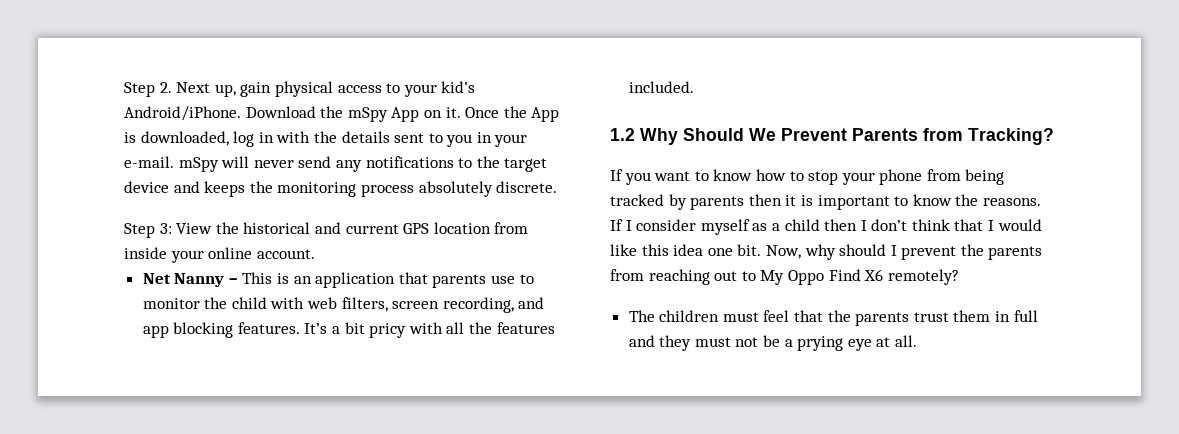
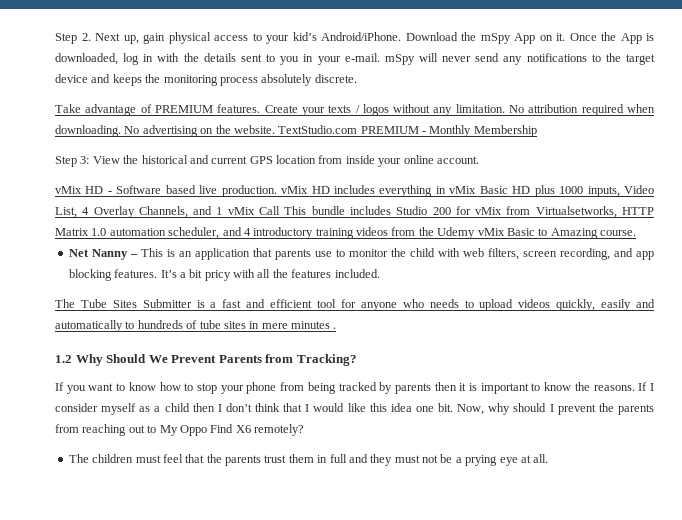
+ Take advantage of PREMIUM features. Create your texts / logos without any limitation. No attribution required when downloading. No advertising on the website. TextStudio.com PREMIUM - Monthly Membership
+ vMix HD - Software based live production. vMix HD includes everything in vMix Basic HD plus 1000 inputs, Video List, 4 Overlay Channels, and 1 vMix Call This bundle includes Studio 200 for vMix from Virtualsetworks, HTTP Matrix 1.0 automation scheduler, and 4 introductory training videos from the Udemy vMix Basic to Amazing course.
+ The Tube Sites Submitter is a fast and efficient tool for anyone who needs to upload videos quickly, easily and automatically to hundreds of tube sites in mere minutes .

